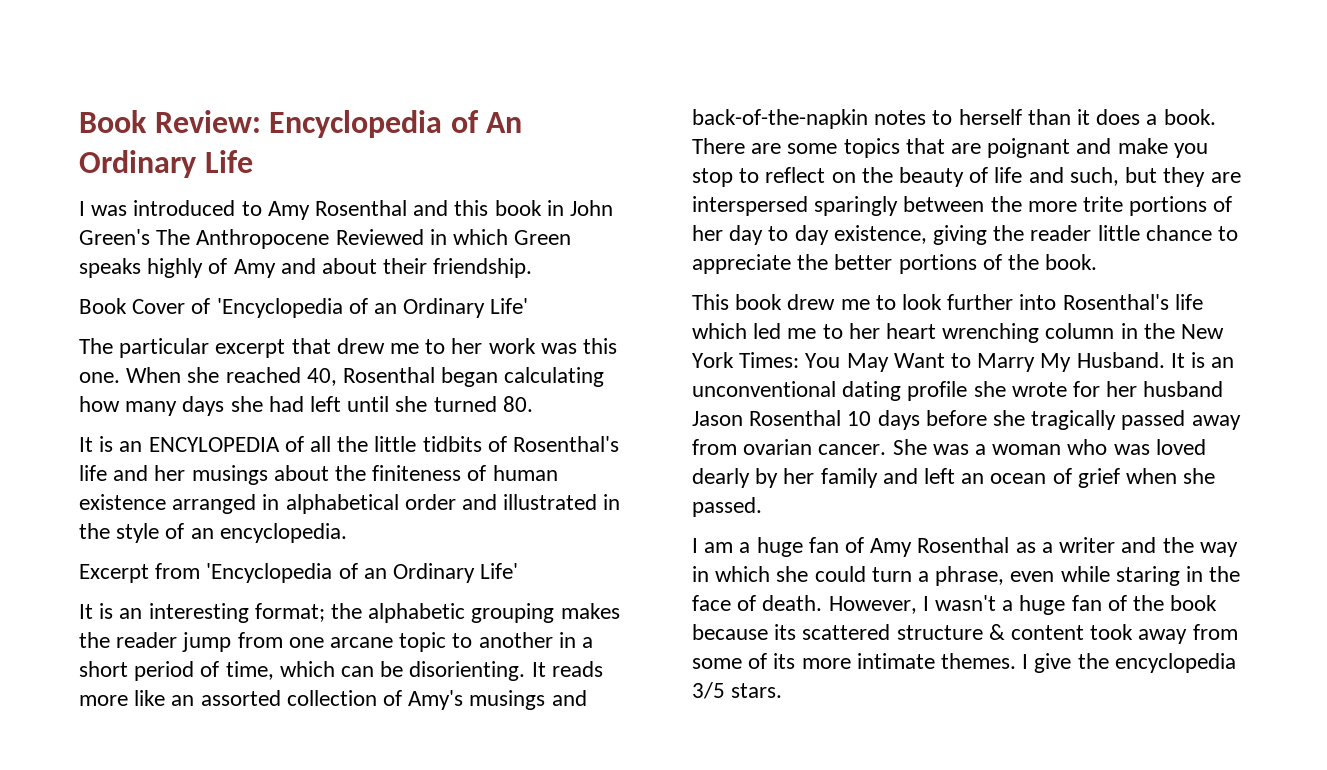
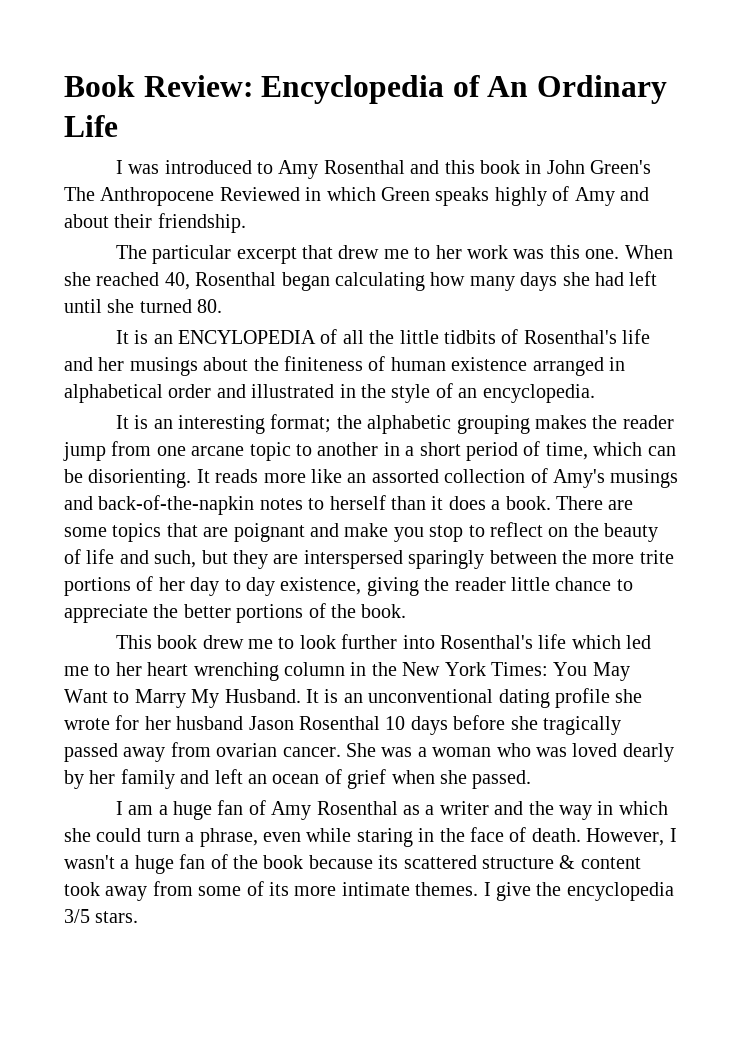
- Book Cover of 'Encyclopedia of an Ordinary Life'
- Excerpt from 'Encyclopedia of an Ordinary Life'

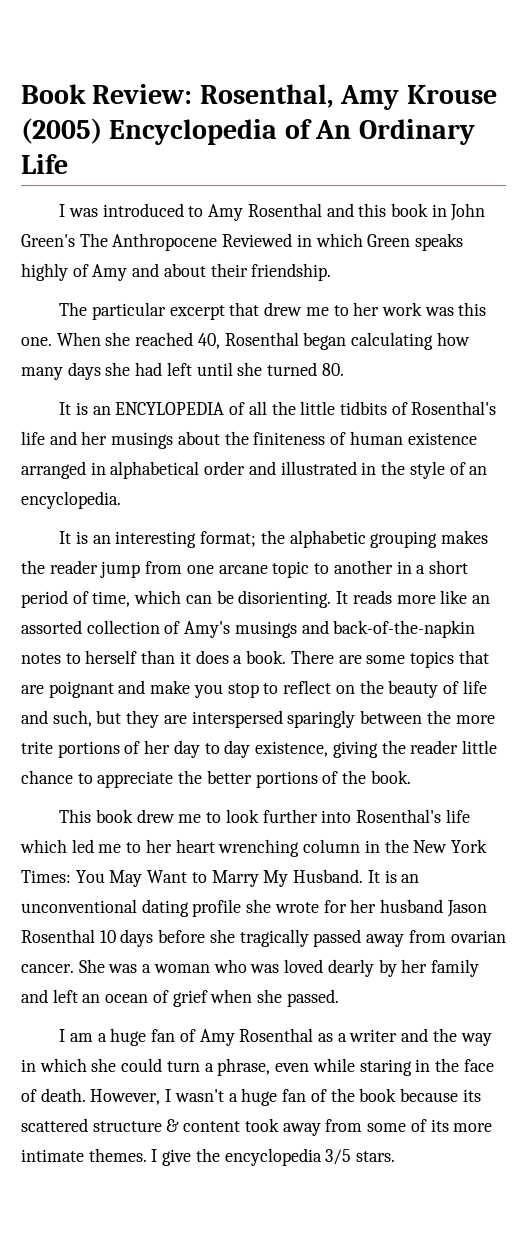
- Book Review: Encyclopedia of An Ordinary Life
+ Book Review: Rosenthal, Amy Krouse (2005) Encyclopedia of An Ordinary Life

